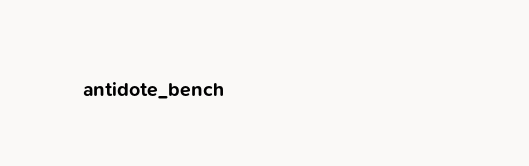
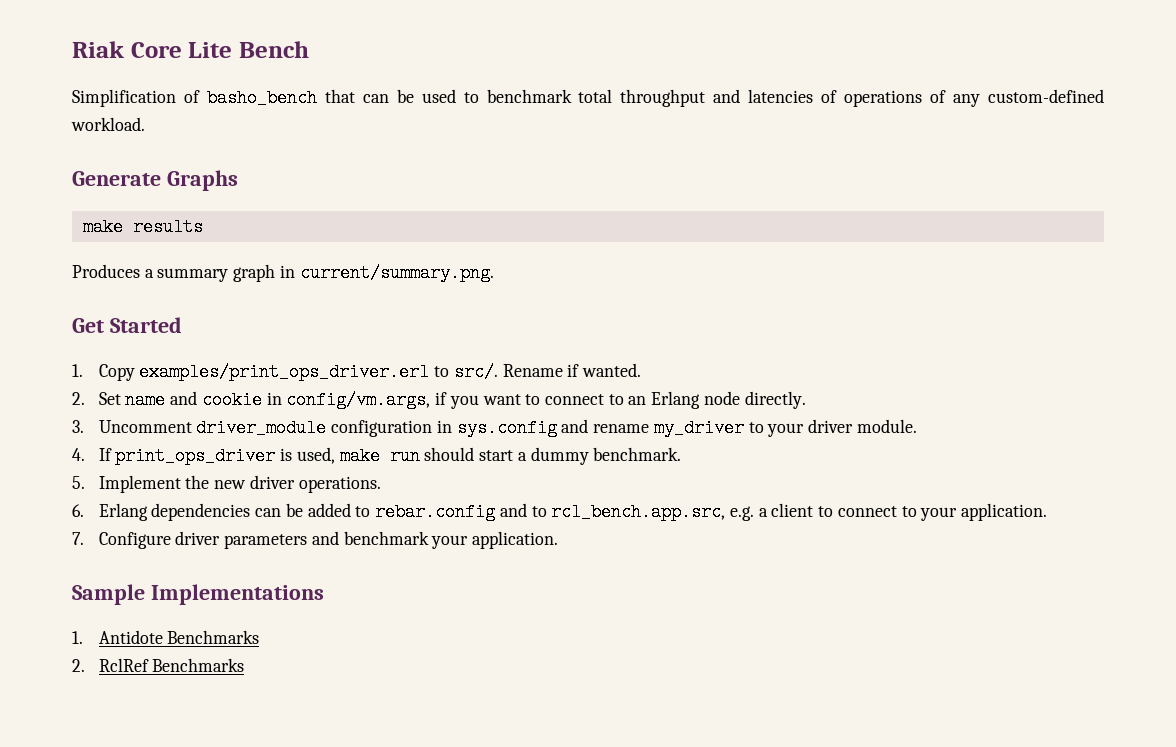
- antidote_bench
+ Riak Core Lite Bench
+ Simplification of basho_bench that can be used to benchmark total throughput and latencies of operations of any custom-defined workload.
+ Generate Graphs
+ make results
+ Produces a summary graph in current/summary.png.
+ Get Started
+ 1. Copy examples/print_ops_driver.erl to src/. Rename if wanted.
+ 2. Set name and cookie in config/vm.args, if you want to connect to an Erlang node directly.
+ 3. Uncomment driver_module configuration in sys.config and rename my_driver to your driver module.
+ 4. If print_ops_driver is used, make run should start a dummy benchmark.
+ 5. Implement the new driver operations.
+ 6. Erlang dependencies can be added to rebar.config and to rcl_bench.app.src, e.g. a client to connect to your application.
+ 7. Configure driver parameters and benchmark your application.
+ Sample Implementations
+ 1. Antidote Benchmarks
+ 2. RclRef Benchmarks

